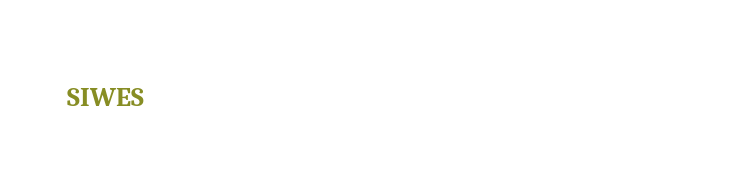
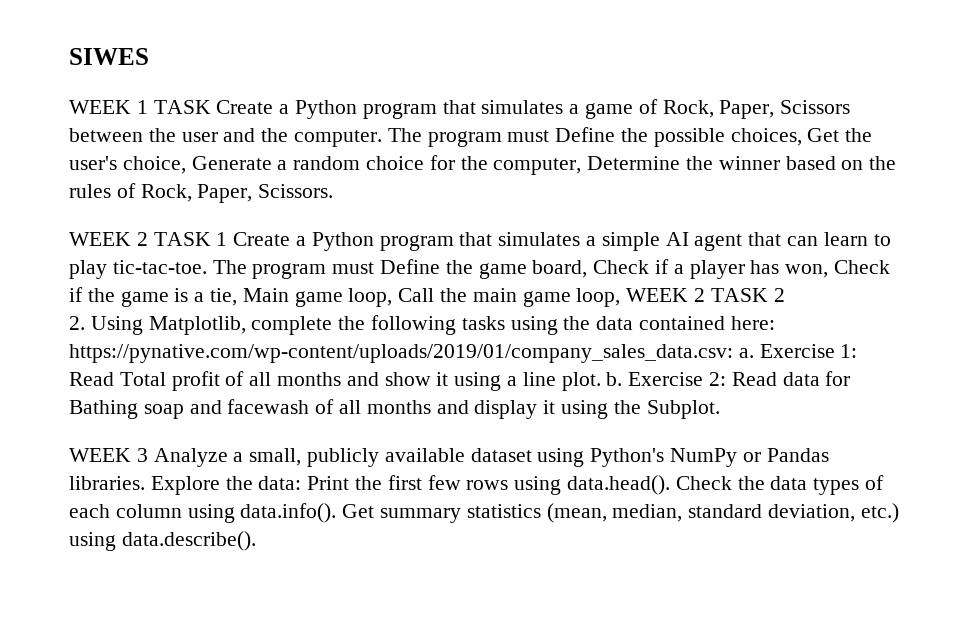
+ WEEK 1 TASK Create a Python program that simulates a game of Rock, Paper, Scissors between the user and the computer. The program must Define the possible choices, Get the user's choice, Generate a random choice for the computer, Determine the winner based on the rules of Rock, Paper, Scissors.
+ WEEK 2 TASK 1 Create a Python program that simulates a simple AI agent that can learn to play tic-tac-toe. The program must Define the game board, Check if a player has won, Check if the game is a tie, Main game loop, Call the main game loop, WEEK 2 TASK 2
+ 2. Using Matplotlib, complete the following tasks using the data contained here: https://pynative.com/wp-content/uploads/2019/01/company_sales_data.csv: a. Exercise 1: Read Total profit of all months and show it using a line plot. b. Exercise 2: Read data for Bathing soap and facewash of all months and display it using the Subplot.
+ WEEK 3 Analyze a small, publicly available dataset using Python's NumPy or Pandas libraries. Explore the data: Print the first few rows using data.head(). Check the data types of each column using data.info(). Get summary statistics (mean, median, standard deviation, etc.) using data.describe().

